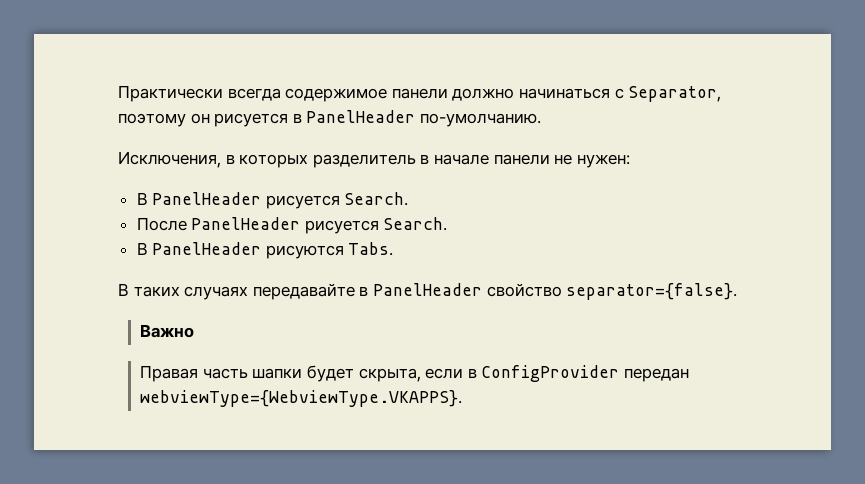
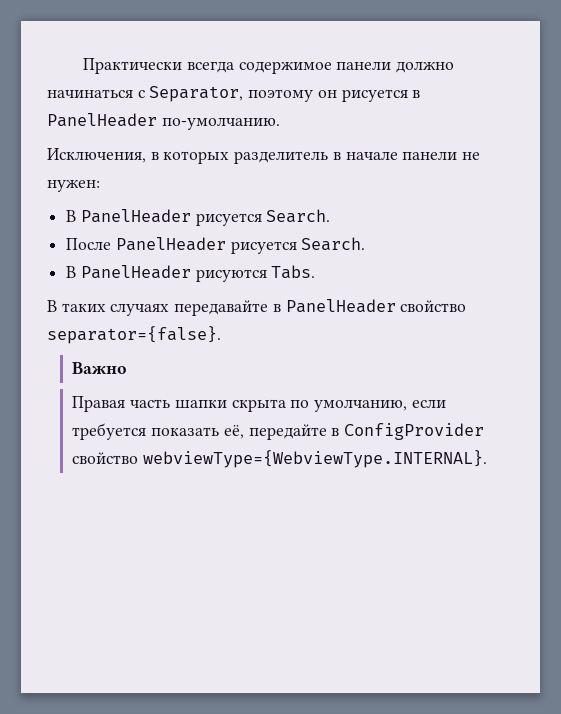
- Правая часть шапки будет скрыта, если в ConfigProvider передан webviewType={WebviewType.VKAPPS}.
+ Правая часть шапки скрыта по умолчанию, если требуется показать её, передайте в ConfigProvider свойство webviewType={WebviewType.INTERNAL}.

